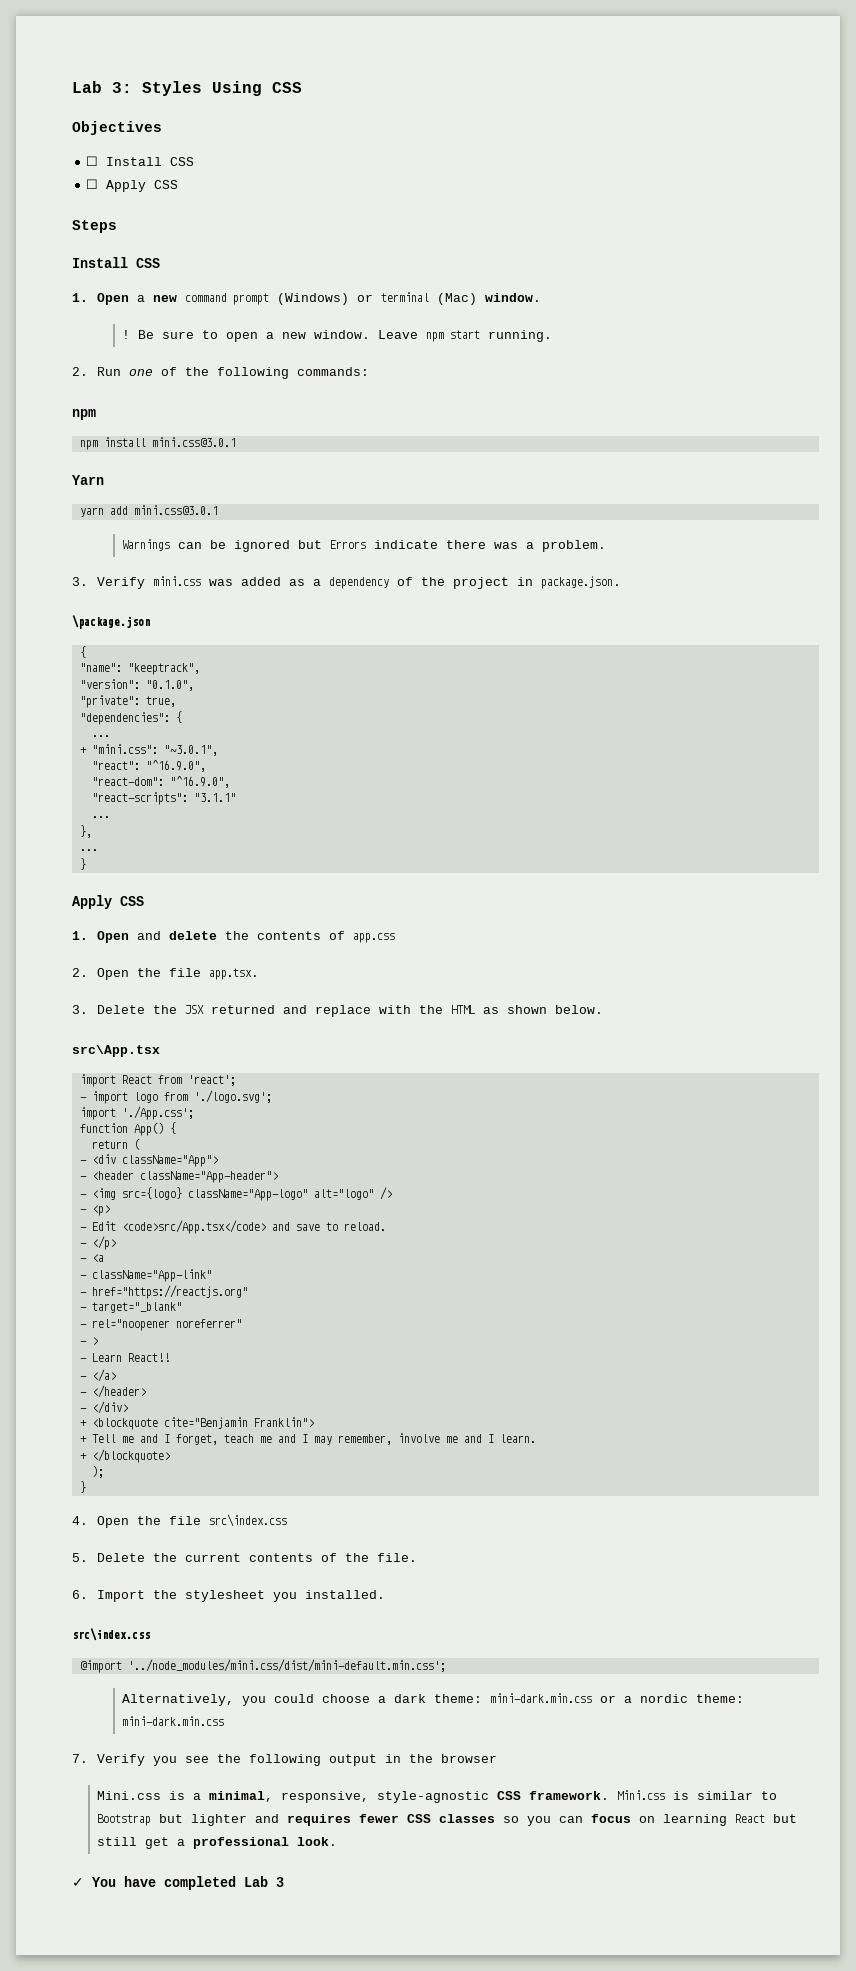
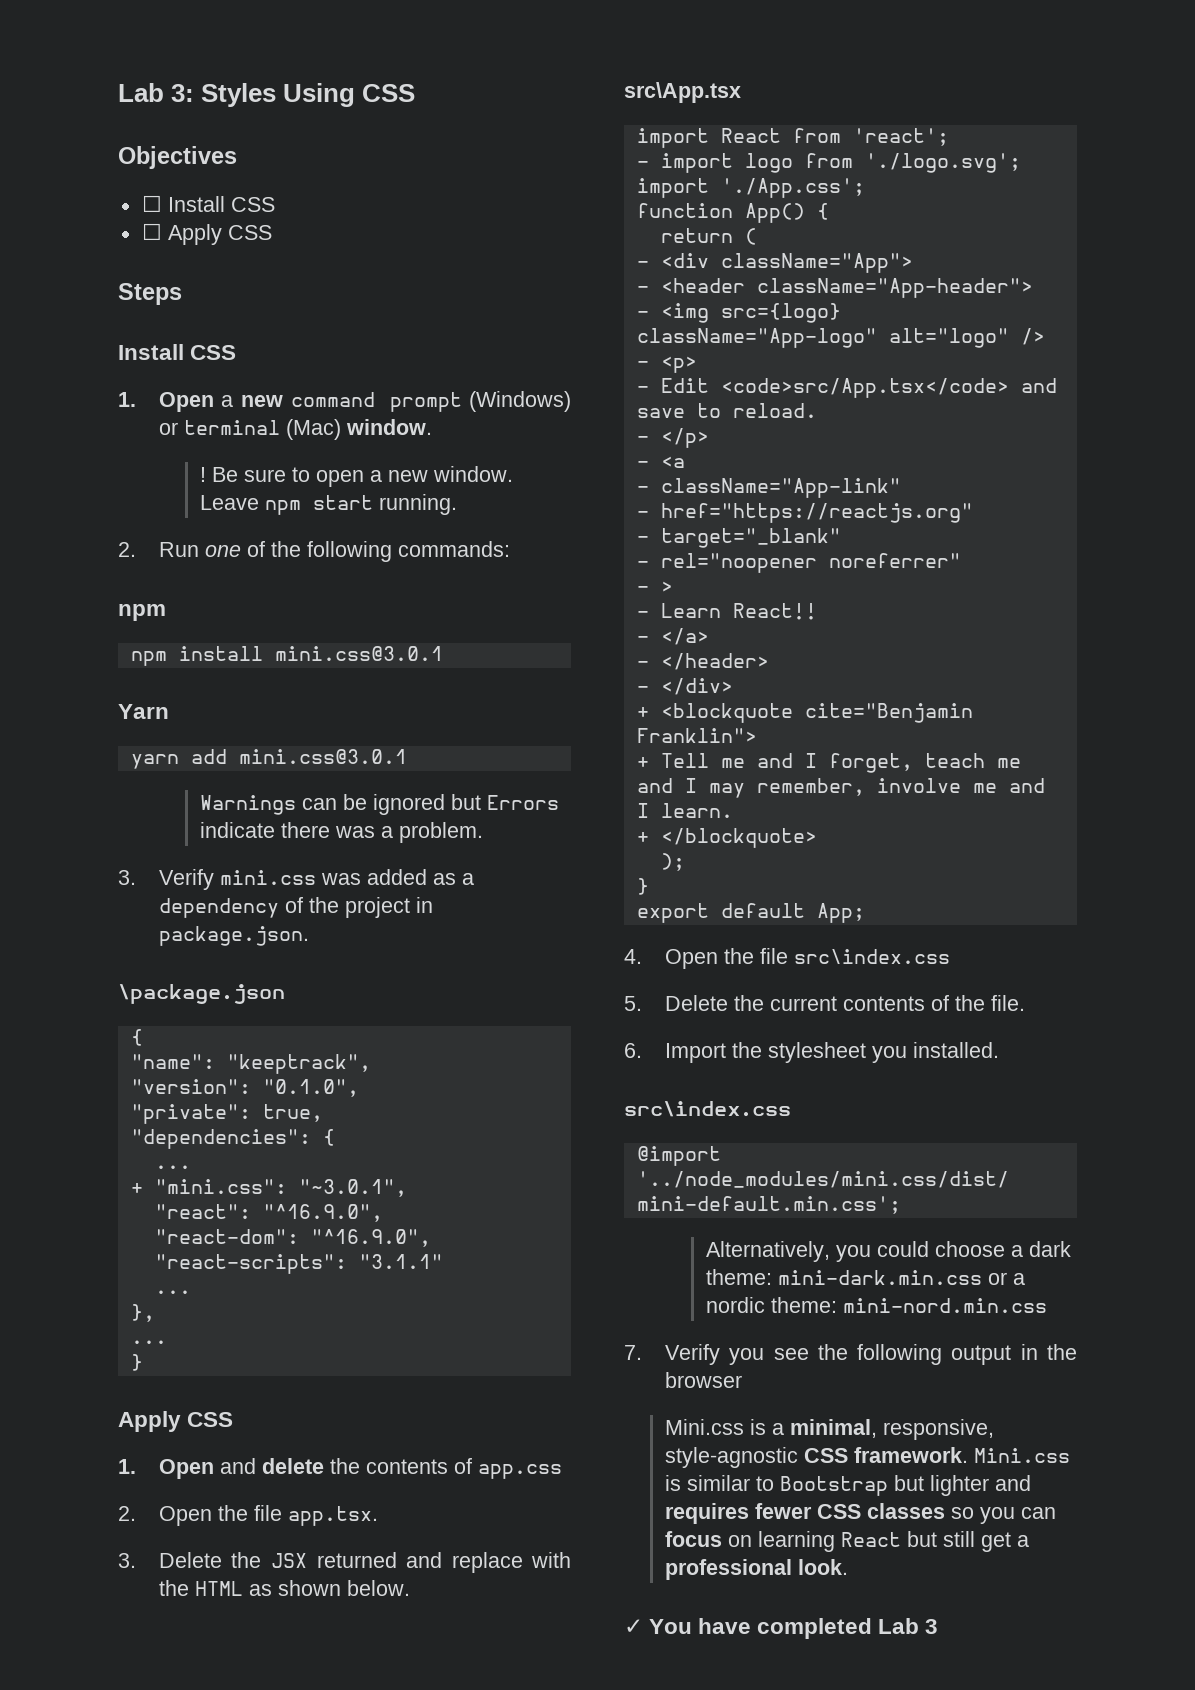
+ export default App;
- Alternatively, you could choose a dark theme: mini-dark.min.css or a nordic theme: mini-dark.min.css
+ Alternatively, you could choose a dark theme: mini-dark.min.css or a nordic theme: mini-nord.min.css

